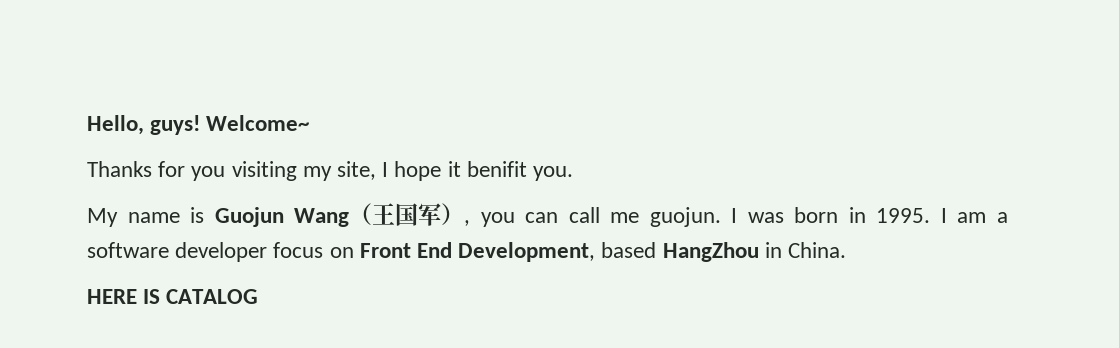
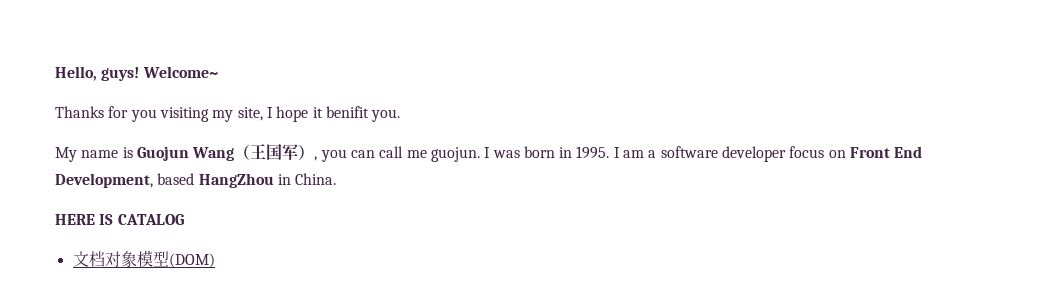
+ 文档对象模型(DOM)

